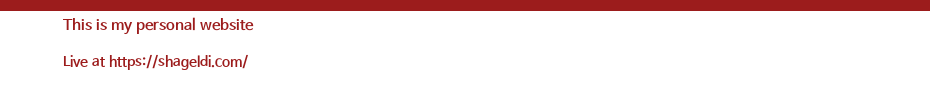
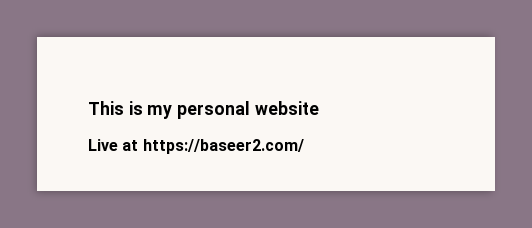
- Live at https://shageldi.com/
+ Live at https://baseer2.com/

